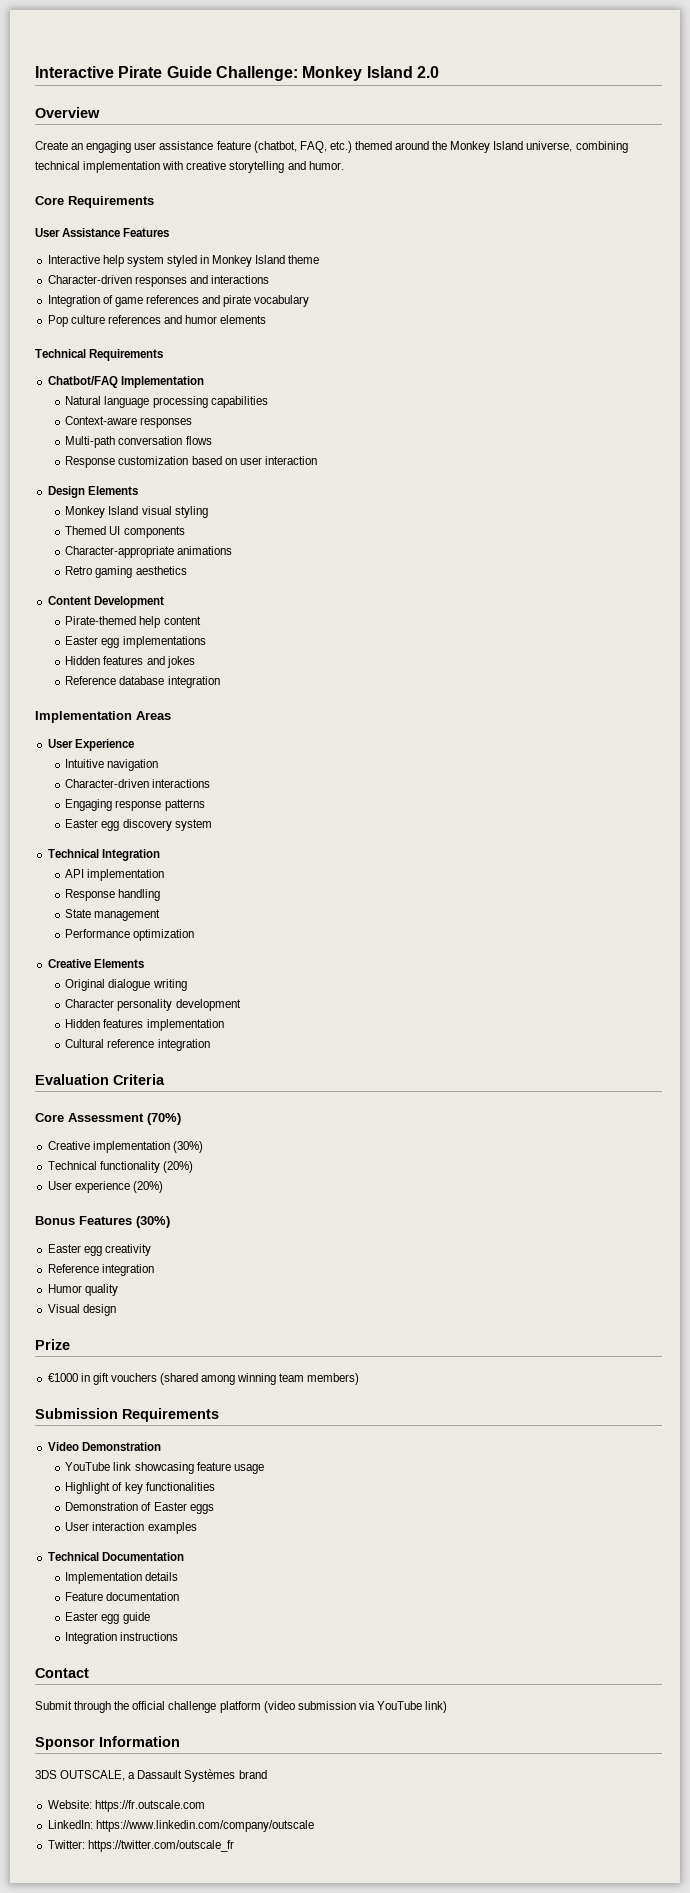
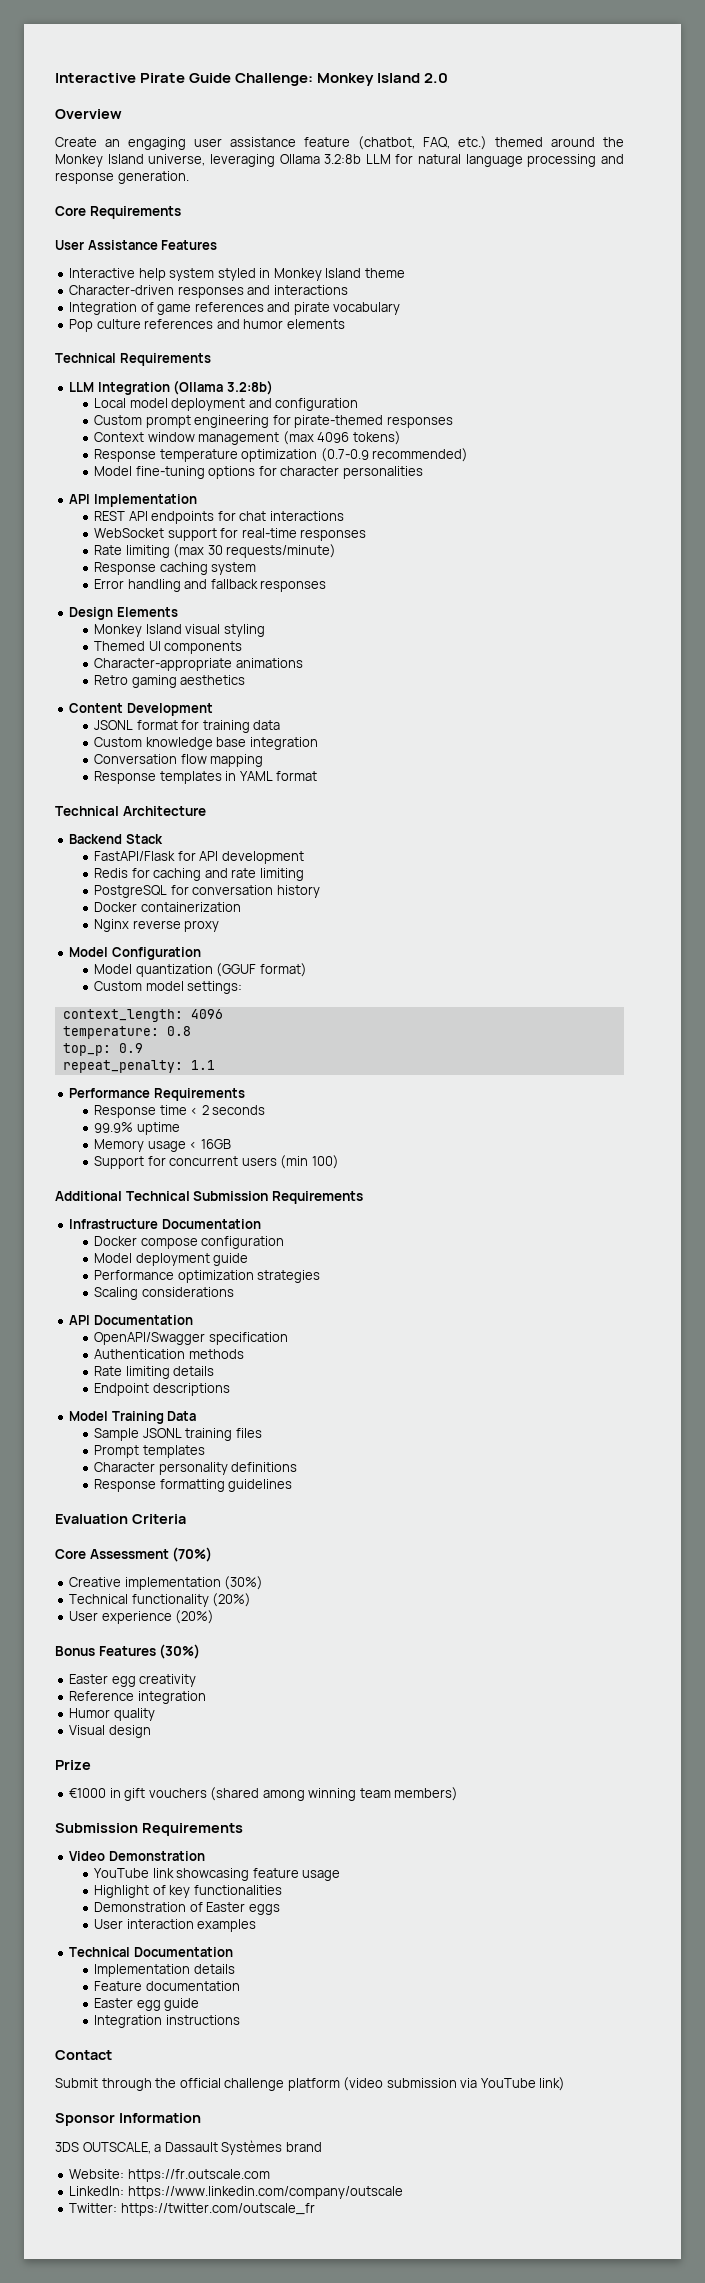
- Create an engaging user assistance feature (chatbot, FAQ, etc.) themed around the Monkey Island universe, combining technical implementation with creative storytelling and humor.
+ Create an engaging user assistance feature (chatbot, FAQ, etc.) themed around the Monkey Island universe, leveraging Ollama 3.2:8b LLM for natural language processing and response generation.
- Chatbot/FAQ Implementation
- Natural language processing capabilities
- Context-aware responses
- Multi-path conversation flows
- Response customization based on user interaction
+ LLM Integration (Ollama 3.2:8b)
+ Local model deployment and configuration
+ Custom prompt engineering for pirate-themed responses
+ Context window management (max 4096 tokens)
+ Response temperature optimization (0.7-0.9 recommended)
+ Model fine-tuning options for character personalities
+ API Implementation
+ REST API endpoints for chat interactions
+ WebSocket support for real-time responses
+ Rate limiting (max 30 requests/minute)
+ Response caching system
+ Error handling and fallback responses
- Pirate-themed help content
- Easter egg implementations
- Hidden features and jokes
- Reference database integration
- Implementation Areas
- User Experience
- Intuitive navigation
- Character-driven interactions
- Engaging response patterns
- Easter egg discovery system
- Technical Integration
- API implementation
- Response handling
- State management
- Performance optimization
- Creative Elements
- Original dialogue writing
- Character personality development
- Hidden features implementation
- Cultural reference integration
+ JSONL format for training data
+ Custom knowledge base integration
+ Conversation flow mapping
+ Response templates in YAML format
+ Technical Architecture
+ Backend Stack
+ FastAPI/Flask for API development
+ Redis for caching and rate limiting
+ PostgreSQL for conversation history
+ Docker containerization
+ Nginx reverse proxy
+ Model Configuration
+ Model quantization (GGUF format)
+ Custom model settings:
+ context_length: 4096
+ temperature: 0.8
+ top_p: 0.9
+ repeat_penalty: 1.1
+ Performance Requirements
+ Response time < 2 seconds
+ 99.9% uptime
+ Memory usage < 16GB
+ Support for concurrent users (min 100)
+ Additional Technical Submission Requirements
+ Infrastructure Documentation
+ Docker compose configuration
+ Model deployment guide
+ Performance optimization strategies
+ Scaling considerations
+ API Documentation
+ OpenAPI/Swagger specification
+ Authentication methods
+ Rate limiting details
+ Endpoint descriptions
+ Model Training Data
+ Sample JSONL training files
+ Prompt templates
+ Character personality definitions
+ Response formatting guidelines

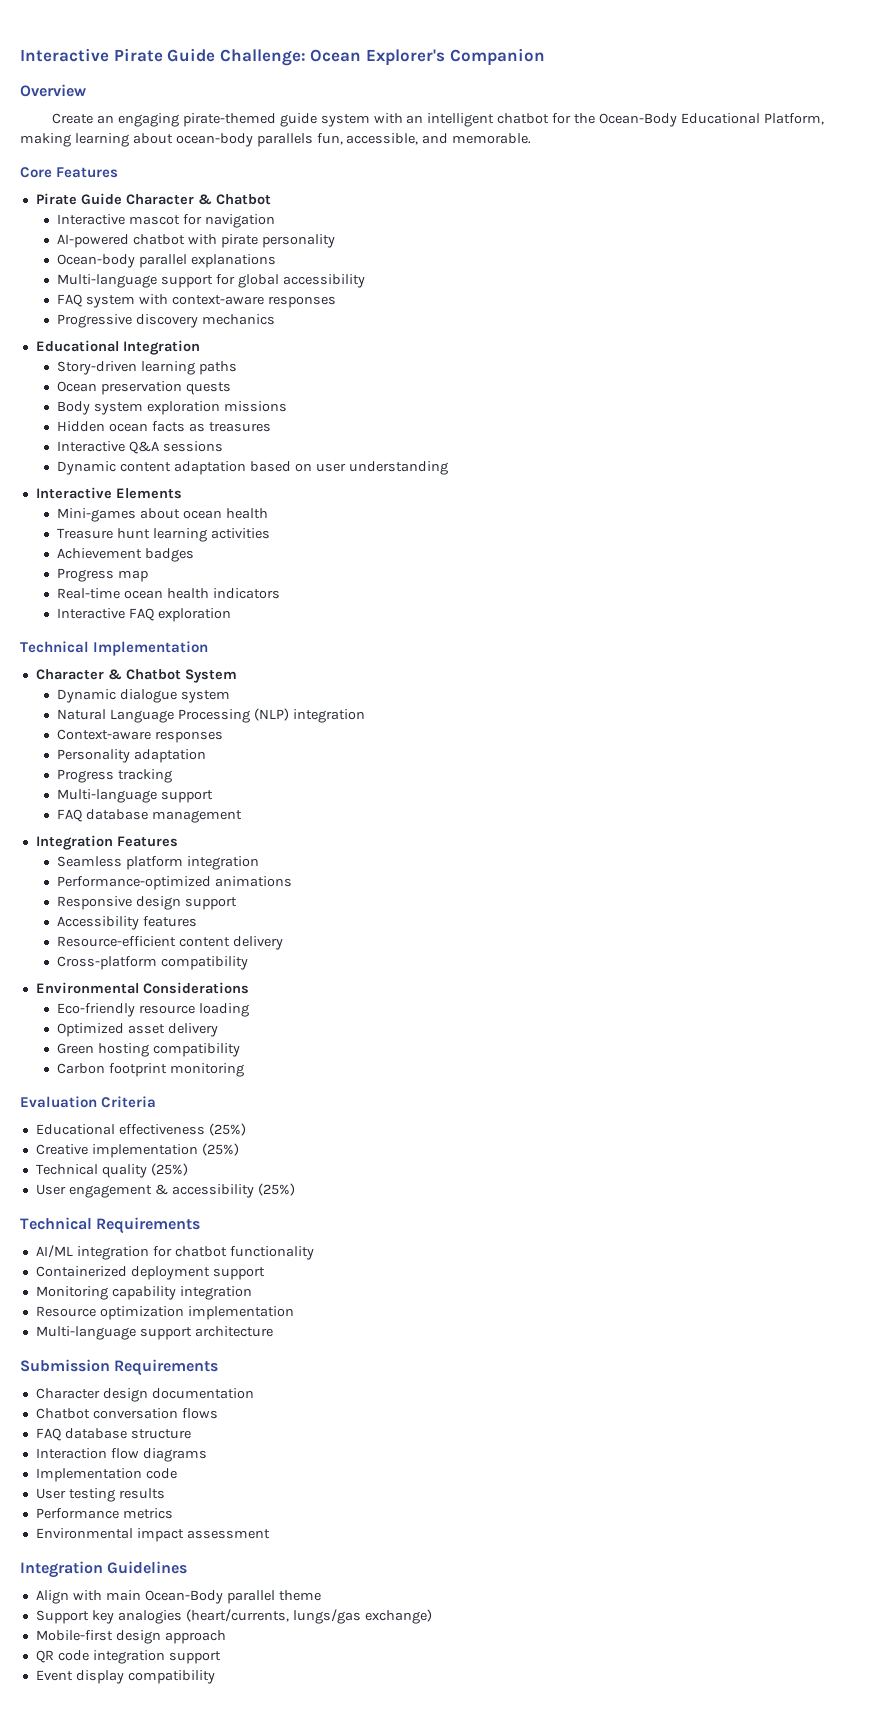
- Interactive Pirate Guide Challenge: Monkey Island 2.0
+ Interactive Pirate Guide Challenge: Ocean Explorer's Companion
- Create an engaging user assistance feature (chatbot, FAQ, etc.) themed around the Monkey Island universe, leveraging Ollama 3.2:8b LLM for natural language processing and response generation.
- Core Requirements
- User Assistance Features
- Interactive help system styled in Monkey Island theme
- Character-driven responses and interactions
- Integration of game references and pirate vocabulary
- Pop culture references and humor elements
+ Create an engaging pirate-themed guide system with an intelligent chatbot for the Ocean-Body Educational Platform, making learning about ocean-body parallels fun, accessible, and memorable.
+ Core Features
+ Pirate Guide Character & Chatbot
+ Interactive mascot for navigation
+ AI-powered chatbot with pirate personality
+ Ocean-body parallel explanations
+ Multi-language support for global accessibility
+ FAQ system with context-aware responses
+ Progressive discovery mechanics
+ Educational Integration
+ Story-driven learning paths
+ Ocean preservation quests
+ Body system exploration missions
+ Hidden ocean facts as treasures
+ Interactive Q&A sessions
+ Dynamic content adaptation based on user understanding
+ Interactive Elements
+ Mini-games about ocean health
+ Treasure hunt learning activities
+ Achievement badges
+ Progress map
+ Real-time ocean health indicators
+ Interactive FAQ exploration
+ Technical Implementation
+ Character & Chatbot System
+ Dynamic dialogue system
+ Natural Language Processing (NLP) integration
+ Context-aware responses
+ Personality adaptation
+ Progress tracking
+ Multi-language support
+ FAQ database management
+ Integration Features
+ Seamless platform integration
+ Performance-optimized animations
+ Responsive design support
+ Accessibility features
+ Resource-efficient content delivery
+ Cross-platform compatibility
+ Environmental Considerations
+ Eco-friendly resource loading
+ Optimized asset delivery
+ Green hosting compatibility
+ Carbon footprint monitoring
+ Evaluation Criteria
+ Educational effectiveness (25%)
+ Creative implementation (25%)
+ Technical quality (25%)
+ User engagement & accessibility (25%)
  Technical Requirements
- LLM Integration (Ollama 3.2:8b)
- Local model deployment and configuration
- Custom prompt engineering for pirate-themed responses
- Context window management (max 4096 tokens)
- Response temperature optimization (0.7-0.9 recommended)
- Model fine-tuning options for character personalities
- API Implementation
- REST API endpoints for chat interactions
- WebSocket support for real-time responses
- Rate limiting (max 30 requests/minute)
- Response caching system
- Error handling and fallback responses
- Design Elements
- Monkey Island visual styling
- Themed UI components
- Character-appropriate animations
- Retro gaming aesthetics
- Content Development
- JSONL format for training data
- Custom knowledge base integration
- Conversation flow mapping
- Response templates in YAML format
- Technical Architecture
- Backend Stack
- FastAPI/Flask for API development
- Redis for caching and rate limiting
- PostgreSQL for conversation history
- Docker containerization
- Nginx reverse proxy
- Model Configuration
- Model quantization (GGUF format)
- Custom model settings:
- context_length: 4096
- temperature: 0.8
- top_p: 0.9
- repeat_penalty: 1.1
- Performance Requirements
- Response time < 2 seconds
- 99.9% uptime
- Memory usage < 16GB
- Support for concurrent users (min 100)
- Additional Technical Submission Requirements
- Infrastructure Documentation
- Docker compose configuration
- Model deployment guide
- Performance optimization strategies
- Scaling considerations
- API Documentation
- OpenAPI/Swagger specification
- Authentication methods
- Rate limiting details
- Endpoint descriptions
- Model Training Data
- Sample JSONL training files
- Prompt templates
- Character personality definitions
- Response formatting guidelines
- Evaluation Criteria
- Core Assessment (70%)
- Creative implementation (30%)
- Technical functionality (20%)
- User experience (20%)
- Bonus Features (30%)
- Easter egg creativity
- Reference integration
- Humor quality
- Visual design
- Prize
- €1000 in gift vouchers (shared among winning team members)
+ AI/ML integration for chatbot functionality
+ Containerized deployment support
+ Monitoring capability integration
+ Resource optimization implementation
+ Multi-language support architecture
  Submission Requirements
- Video Demonstration
- YouTube link showcasing feature usage
- Highlight of key functionalities
- Demonstration of Easter eggs
- User interaction examples
- Technical Documentation
- Implementation details
- Feature documentation
- Easter egg guide
- Integration instructions
- Contact
- Submit through the official challenge platform (video submission via YouTube link)
- Sponsor Information
- 3DS OUTSCALE, a Dassault Systèmes brand
- Website: https://fr.outscale.com
- LinkedIn: https://www.linkedin.com/company/outscale
- Twitter: https://twitter.com/outscale_fr
+ Character design documentation
+ Chatbot conversation flows
+ FAQ database structure
+ Interaction flow diagrams
+ Implementation code
+ User testing results
+ Performance metrics
+ Environmental impact assessment
+ Integration Guidelines
+ Align with main Ocean-Body parallel theme
+ Support key analogies (heart/currents, lungs/gas exchange)
+ Mobile-first design approach
+ QR code integration support
+ Event display compatibility

